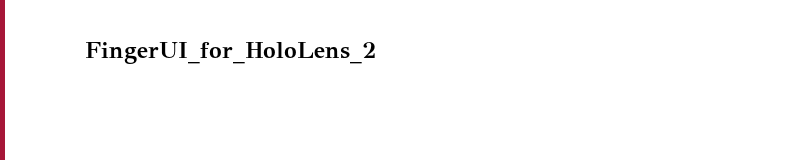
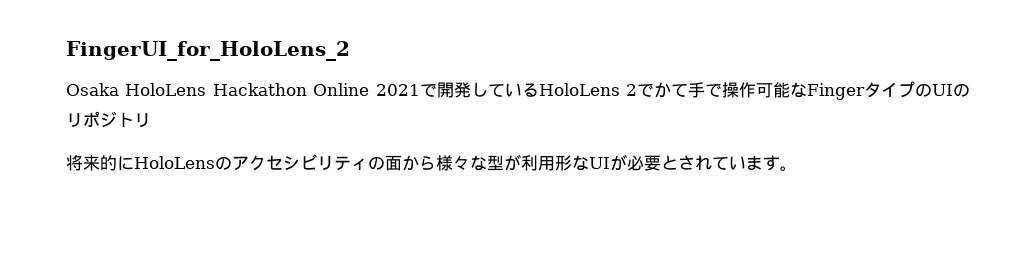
+ Osaka HoloLens Hackathon Online 2021で開発しているHoloLens 2でかて手で操作可能なFingerタイプのUIのリポジトリ
+ 将来的にHoloLensのアクセシビリティの面から様々な型が利用形なUIが必要とされています。

